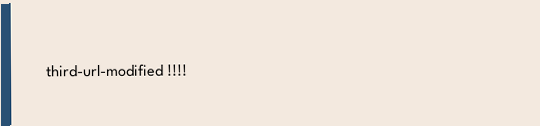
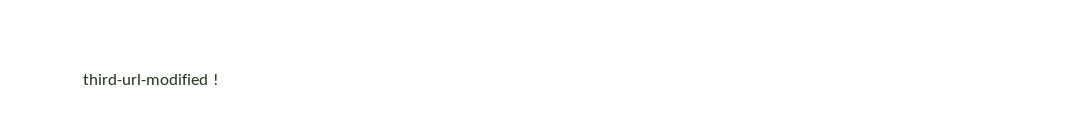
- third-url-modified !!!!
+ third-url-modified !

